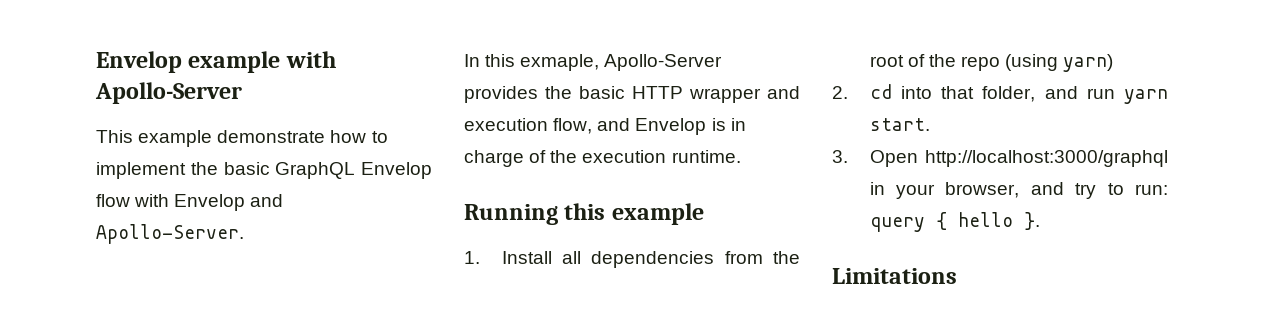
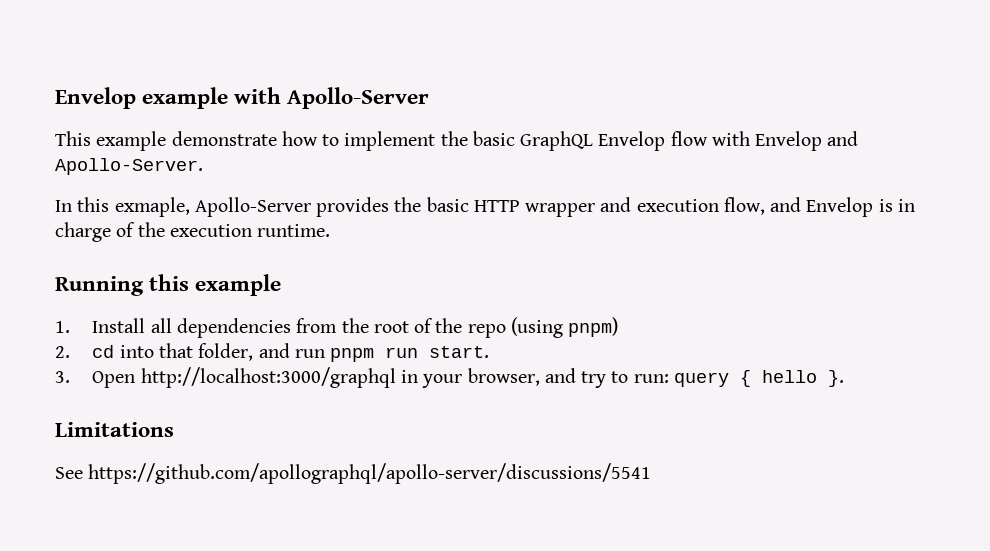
- 1. Install all dependencies from the root of the repo (using yarn)
+ 1. Install all dependencies from the root of the repo (using pnpm)
- 2. cd into that folder, and run yarn start.
+ 2. cd into that folder, and run pnpm run start.
+ See https://github.com/apollographql/apollo-server/discussions/5541

